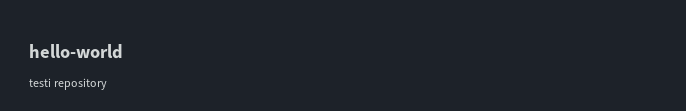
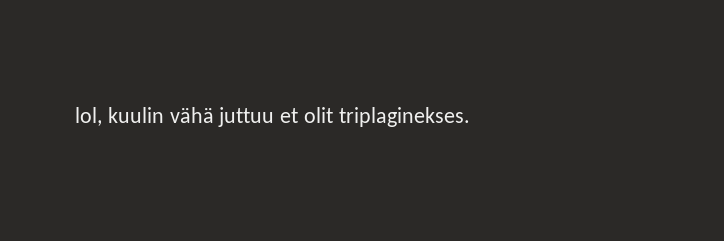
- hello-world
- testi repository
+ lol, kuulin vähä juttuu et olit triplaginekses.

